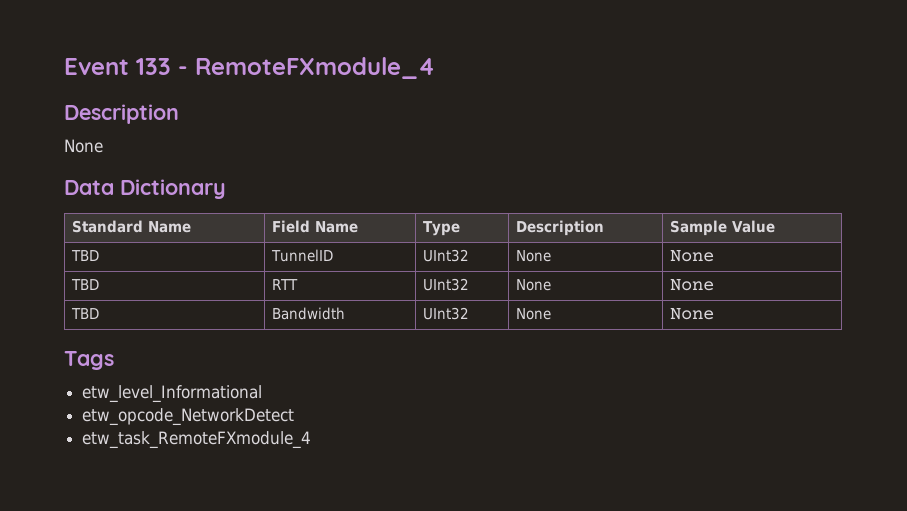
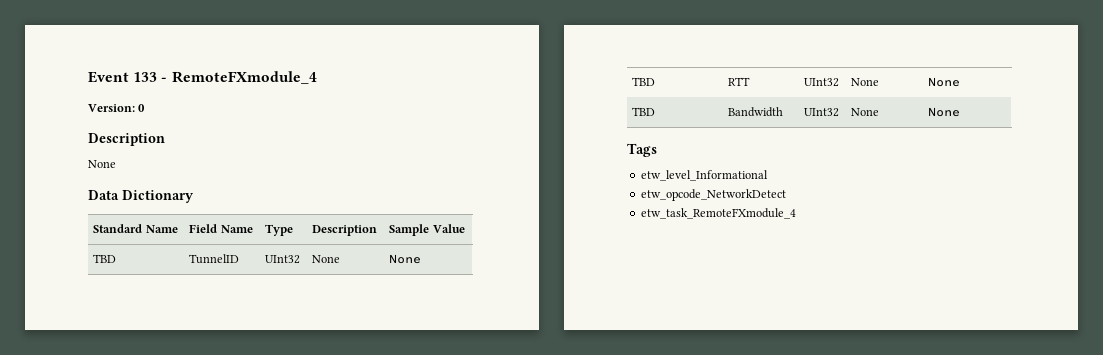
+ Version: 0

